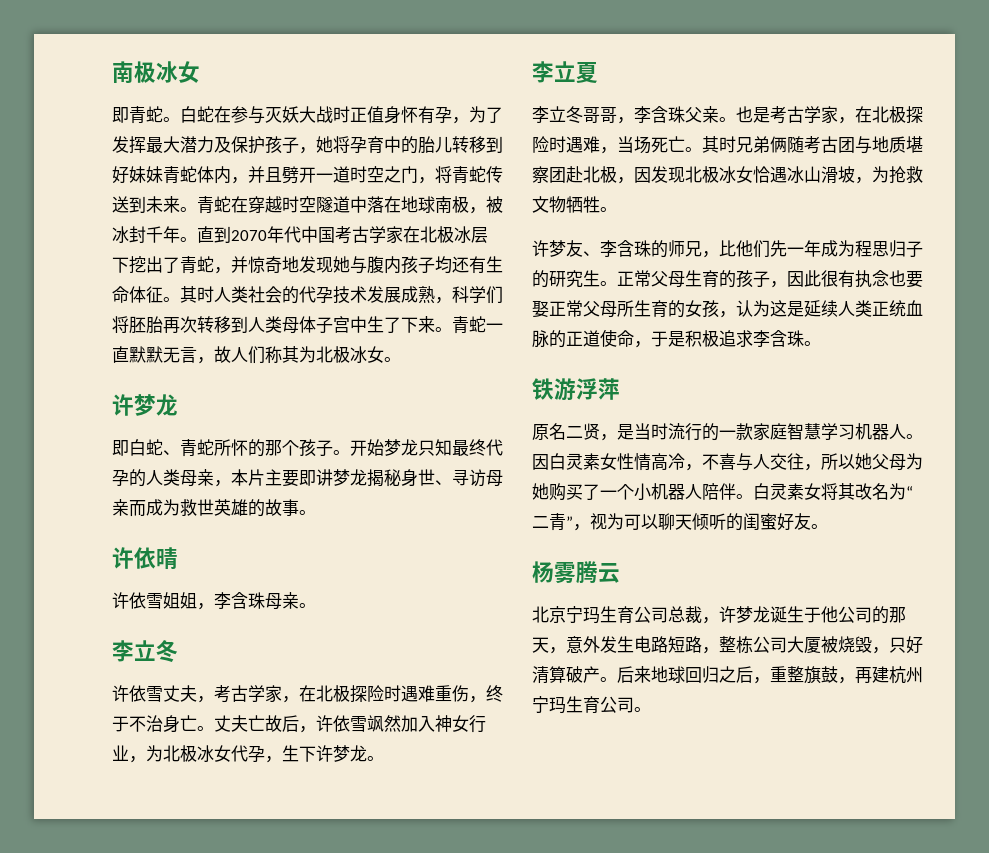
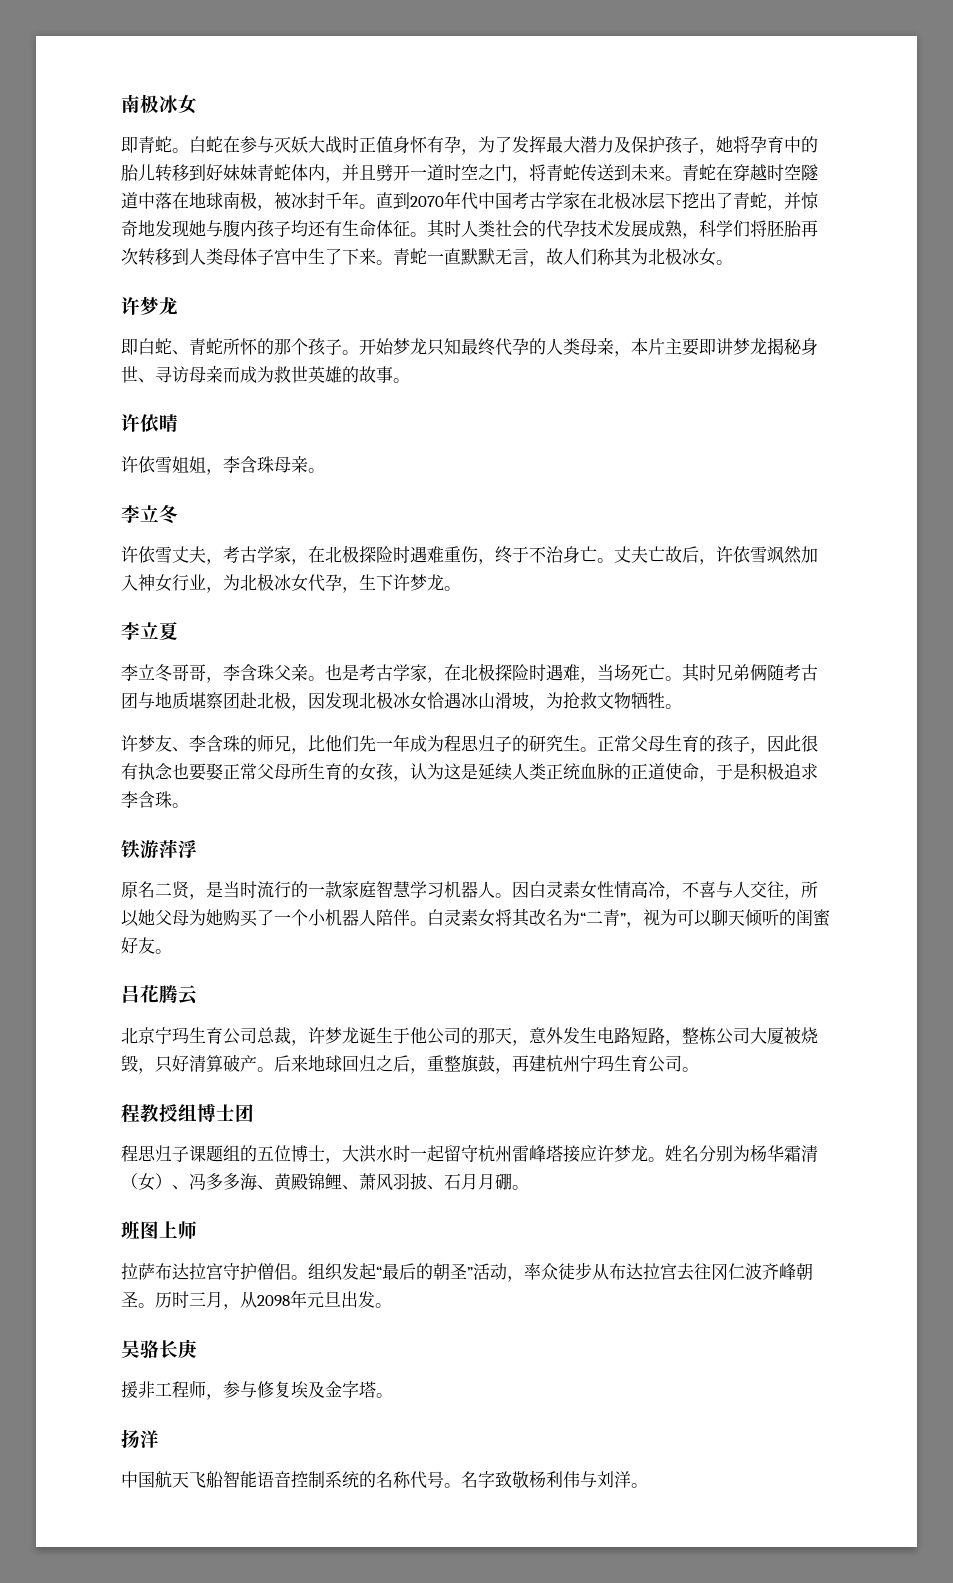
- 铁游浮萍
+ 铁游萍浮
- 杨雾腾云
+ 吕花腾云
+ 程教授组博士团
+ 程思归子课题组的五位博士，大洪水时一起留守杭州雷峰塔接应许梦龙。姓名分别为杨华霜清（女）、冯多多海、黄殿锦鲤、萧风羽披、石月月硼。
+ 班图上师
+ 拉萨布达拉宫守护僧侣。组织发起“最后的朝圣”活动，率众徒步从布达拉宫去往冈仁波齐峰朝圣。历时三月，从2098年元旦出发。
+ 吴骆长庚
+ 援非工程师，参与修复埃及金字塔。
+ 扬洋
+ 中国航天飞船智能语音控制系统的名称代号。名字致敬杨利伟与刘洋。

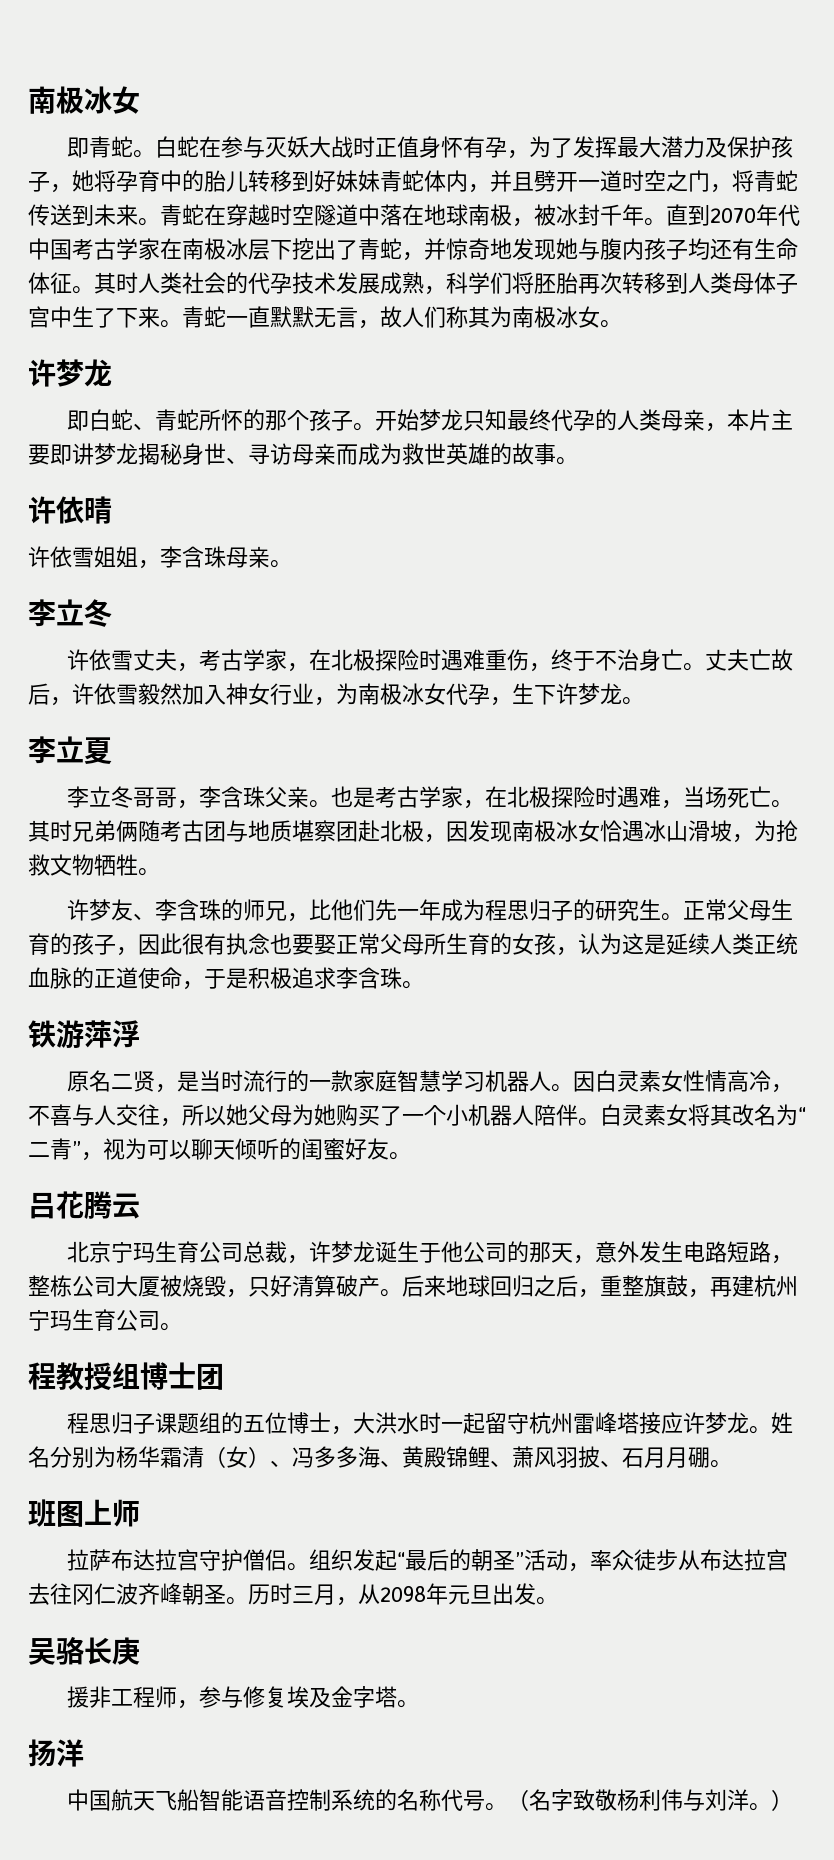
- 直到2070年代中国考古学家在北极冰层下挖出了青蛇，并惊奇地发现她与腹内孩子均还有生命体征。
+ 直到2070年代中国考古学家在南极冰层下挖出了青蛇，并惊奇地发现她与腹内孩子均还有生命体征。
- 青蛇一直默默无言，故人们称其为北极冰女。
+ 青蛇一直默默无言，故人们称其为南极冰女。
- 丈夫亡故后，许依雪飒然加入神女行业，为北极冰女代孕，生下许梦龙。
+ 丈夫亡故后，许依雪毅然加入神女行业，为南极冰女代孕，生下许梦龙。
- 其时兄弟俩随考古团与地质堪察团赴北极，因发现北极冰女恰遇冰山滑坡，为抢救文物牺牲。
+ 其时兄弟俩随考古团与地质堪察团赴北极，因发现南极冰女恰遇冰山滑坡，为抢救文物牺牲。
- 名字致敬杨利伟与刘洋。
+ （名字致敬杨利伟与刘洋。）

